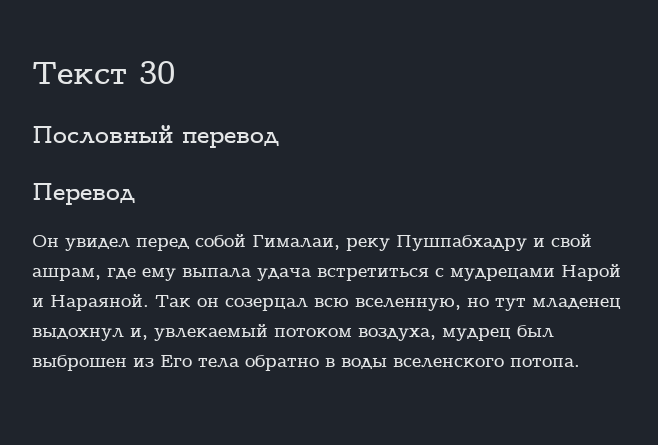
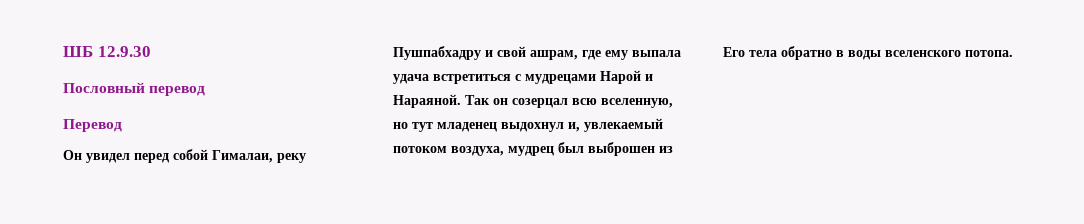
- Текст 30
+ ШБ 12.9.30

